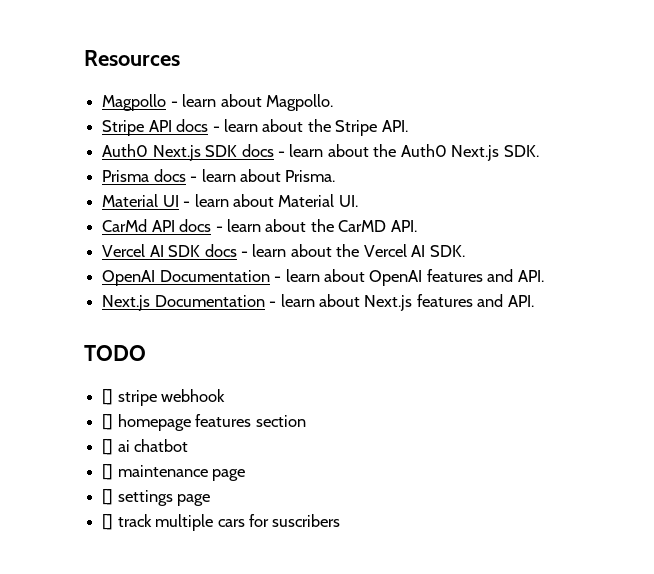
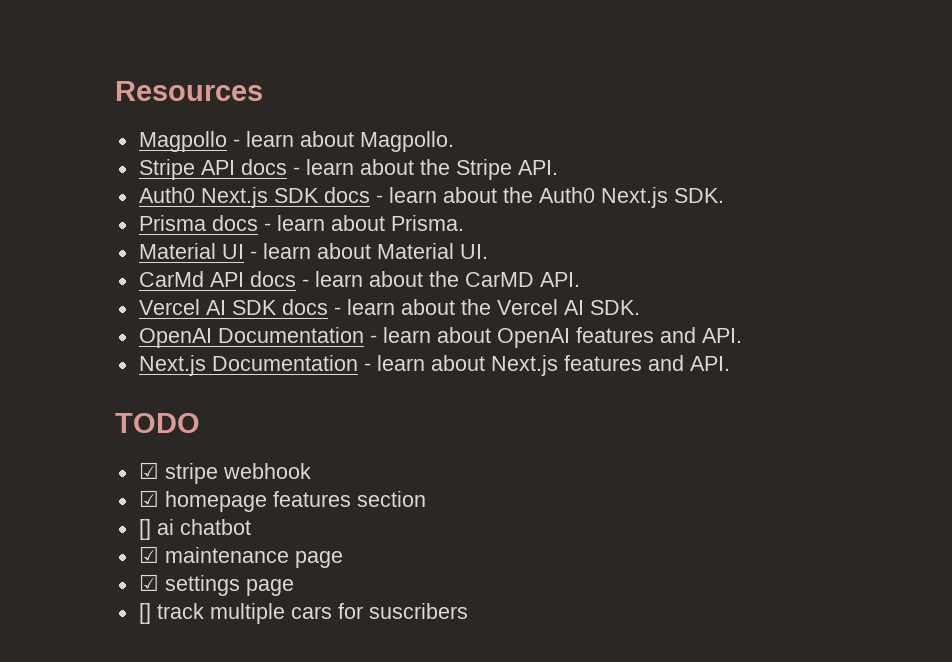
- [] stripe webhook
+ ☑ stripe webhook
- [] homepage features section
+ ☑ homepage features section
- [] maintenance page
+ ☑ maintenance page
- [] settings page
+ ☑ settings page

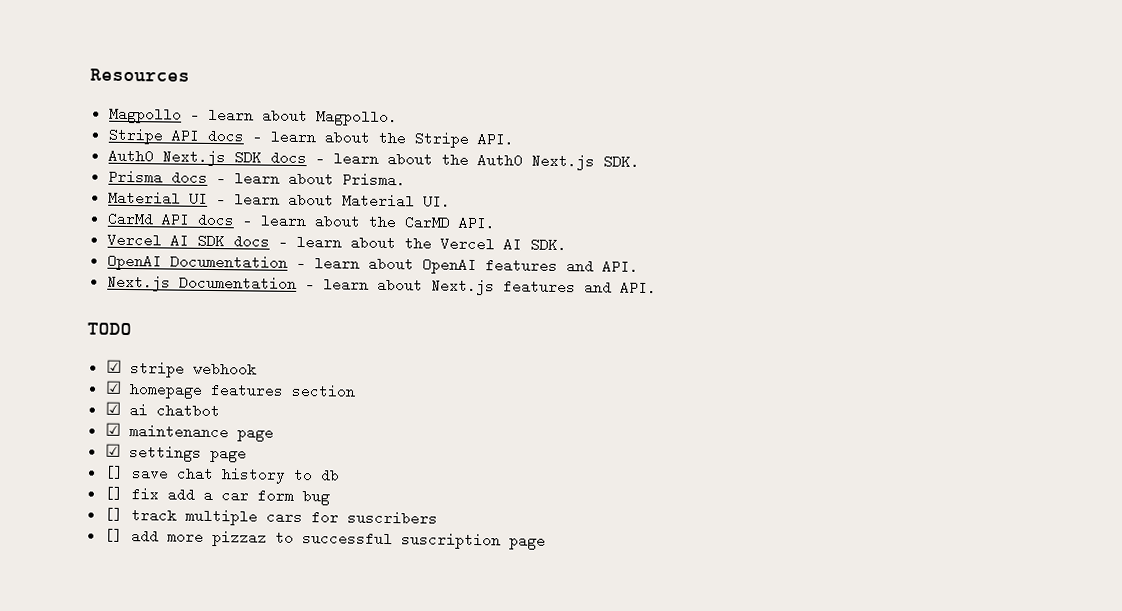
- [] ai chatbot
+ ☑ ai chatbot
+ [] save chat history to db
+ [] fix add a car form bug
+ [] add more pizzaz to successful suscription page

